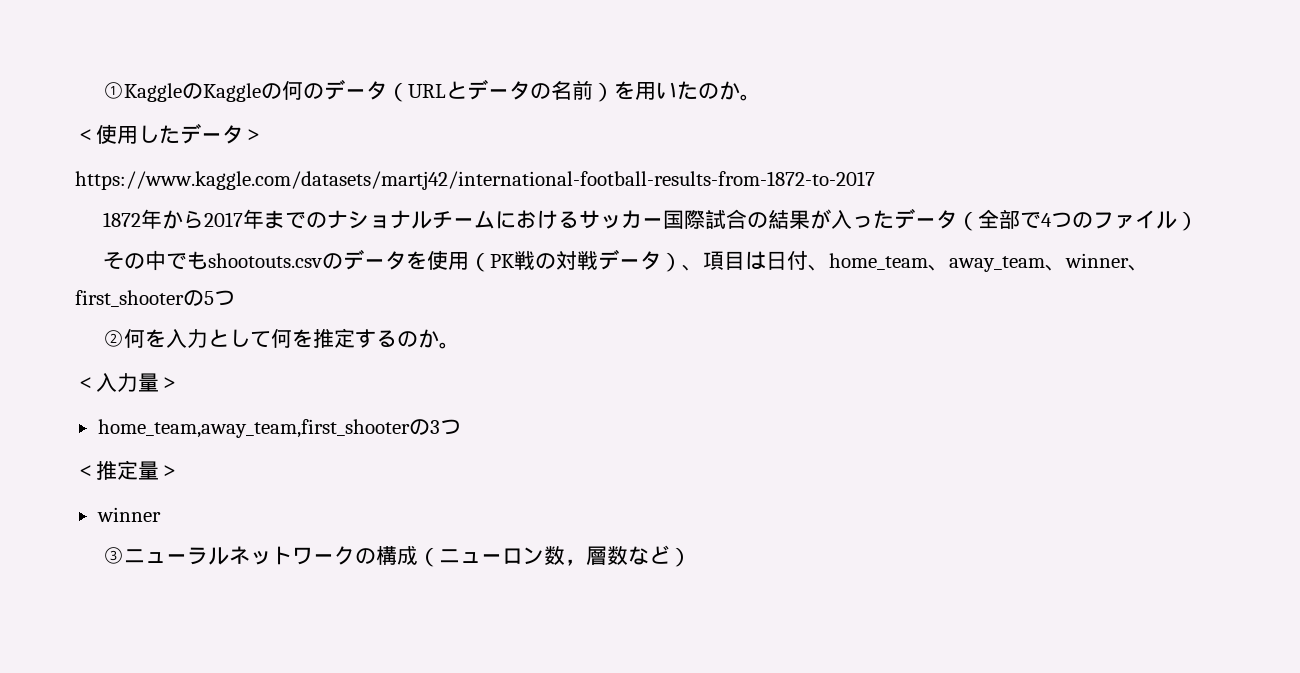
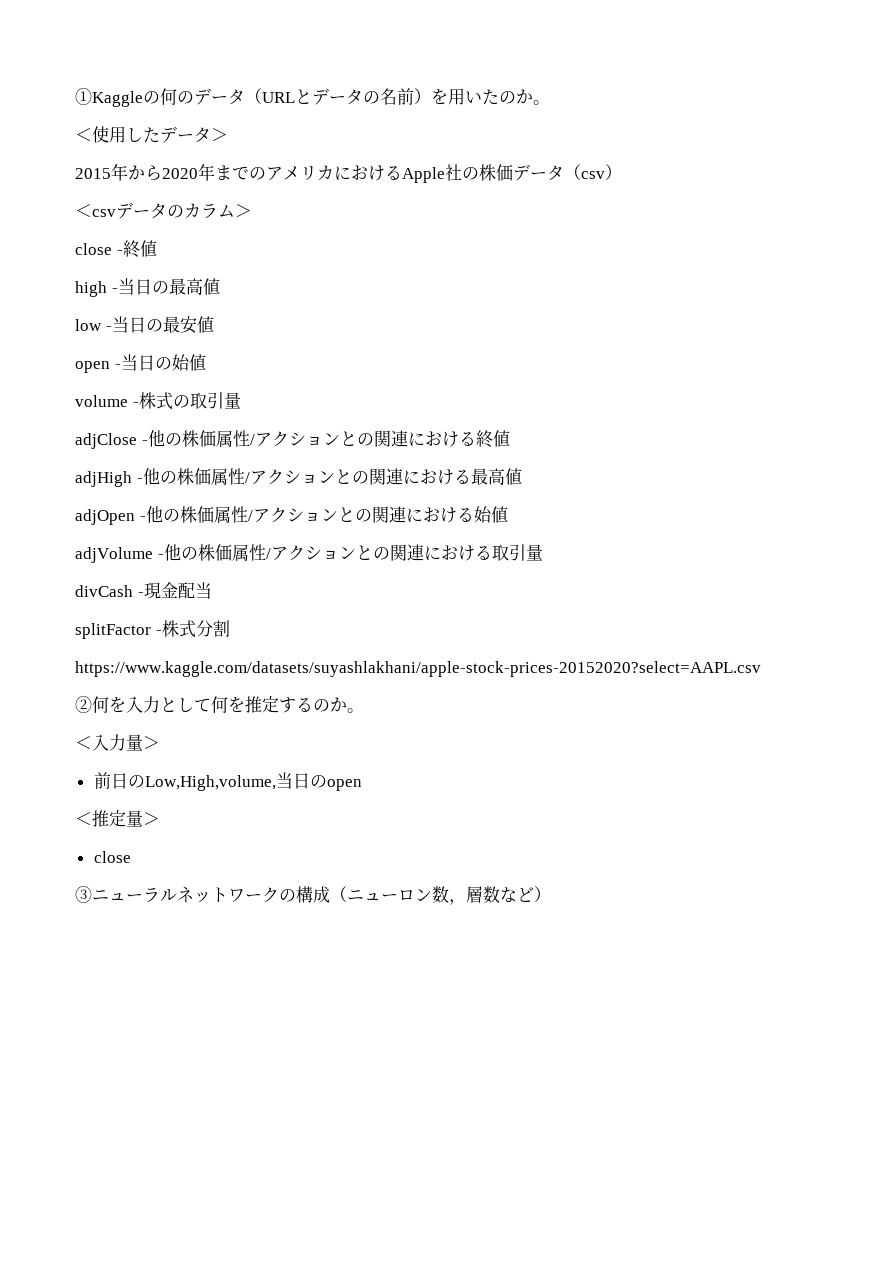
- ①KaggleのKaggleの何のデータ（URLとデータの名前）を用いたのか。
+ ①Kaggleの何のデータ（URLとデータの名前）を用いたのか。
- https://www.kaggle.com/datasets/martj42/international-football-results-from-1872-to-2017
- 1872年から2017年までのナショナルチームにおけるサッカー国際試合の結果が入ったデータ（全部で4つのファイル）
- その中でもshootouts.csvのデータを使用（PK戦の対戦データ）、項目は日付、home_team、away_team、winner、first_shooterの5つ
+ 2015年から2020年までのアメリカにおけるApple社の株価データ（csv）
+ ＜csvデータのカラム＞
+ close -終値
+ high -当日の最高値
+ low -当日の最安値
+ open -当日の始値
+ volume -株式の取引量
+ adjClose -他の株価属性/アクションとの関連における終値
+ adjHigh -他の株価属性/アクションとの関連における最高値
+ adjOpen -他の株価属性/アクションとの関連における始値
+ adjVolume -他の株価属性/アクションとの関連における取引量
+ divCash -現金配当
+ splitFactor -株式分割
+ https://www.kaggle.com/datasets/suyashlakhani/apple-stock-prices-20152020?select=AAPL.csv
- home_team,away_team,first_shooterの3つ
+ 前日のLow,High,volume,当日のopen
  ＜推定量＞
- winner
+ close

